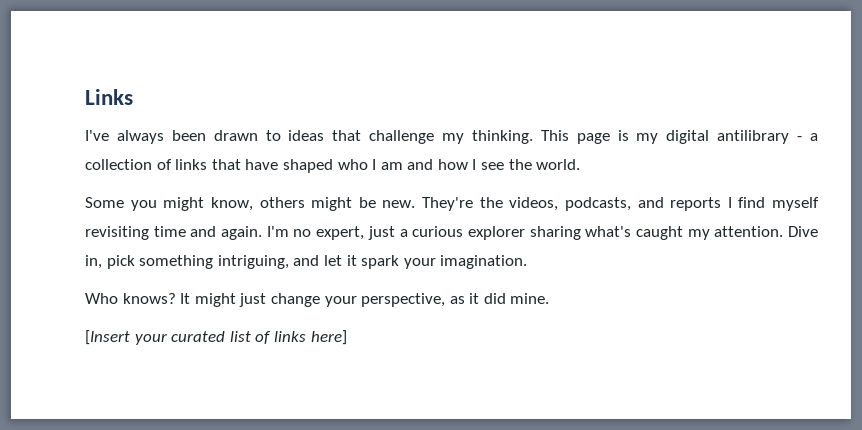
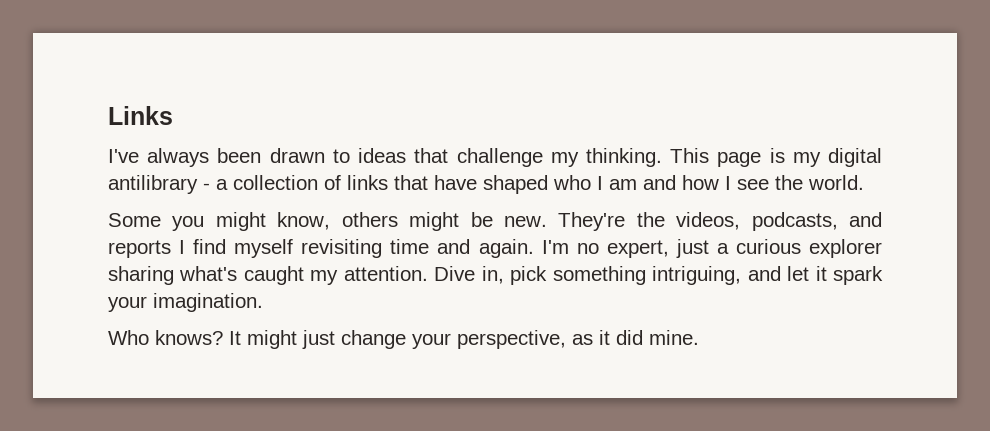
- [Insert your curated list of links here]

